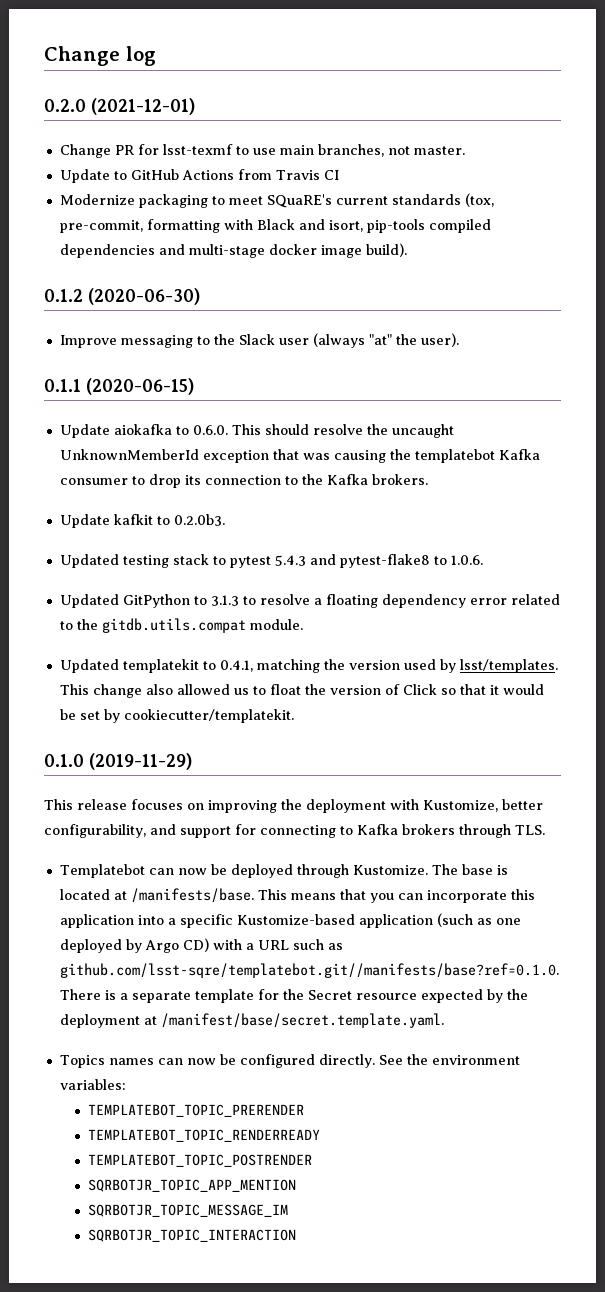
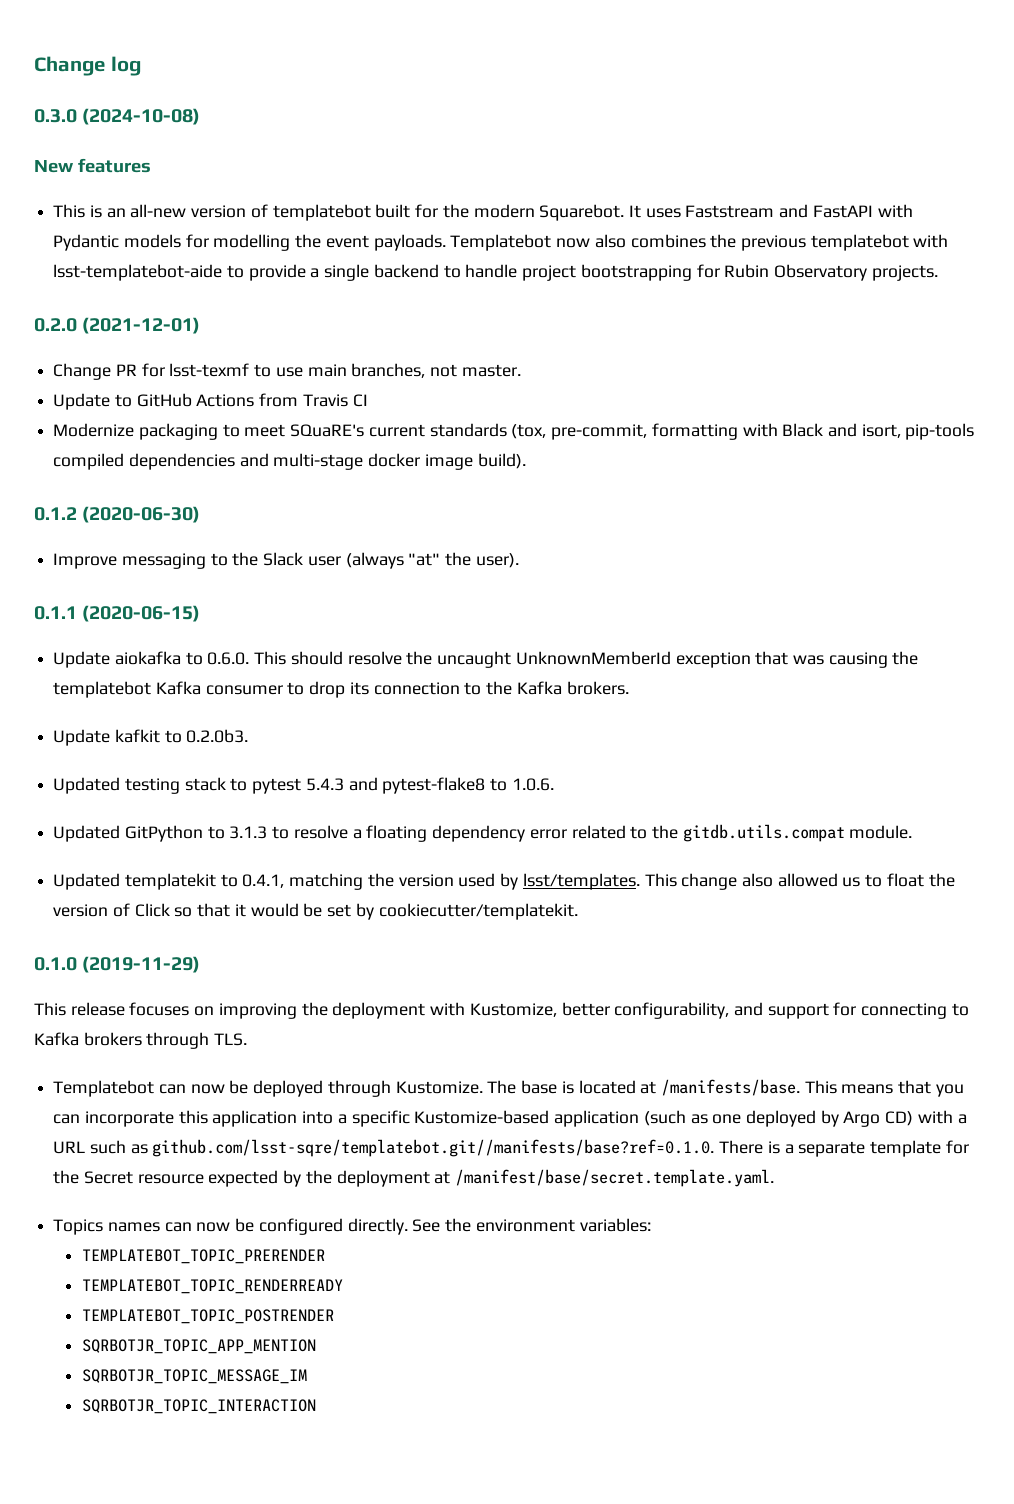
+ 0.3.0 (2024-10-08)
+ New features
+ This is an all-new version of templatebot built for the modern Squarebot. It uses Faststream and FastAPI with Pydantic models for modelling the event payloads. Templatebot now also combines the previous templatebot with lsst-templatebot-aide to provide a single backend to handle project bootstrapping for Rubin Observatory projects.

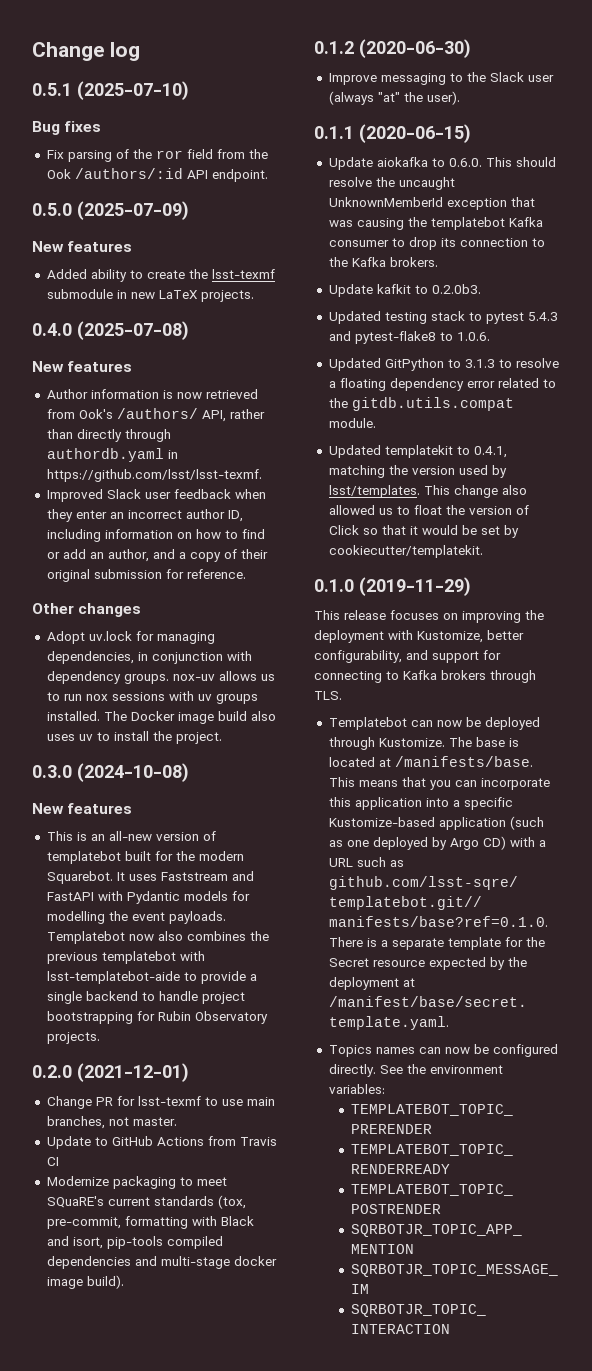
+ 0.5.1 (2025-07-10)
+ Bug fixes
+ Fix parsing of the ror field from the Ook /authors/:id API endpoint.
+ 0.5.0 (2025-07-09)
+ New features
+ Added ability to create the lsst-texmf submodule in new LaTeX projects.
+ 0.4.0 (2025-07-08)
+ New features
+ Author information is now retrieved from Ook's /authors/ API, rather than directly through authordb.yaml in https://github.com/lsst/lsst-texmf.
+ Improved Slack user feedback when they enter an incorrect author ID, including information on how to find or add an author, and a copy of their original submission for reference.
+ Other changes
+ Adopt uv.lock for managing dependencies, in conjunction with dependency groups. nox-uv allows us to run nox sessions with uv groups installed. The Docker image build also uses uv to install the project.

